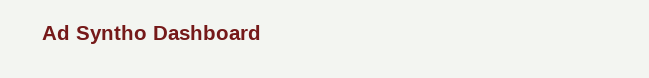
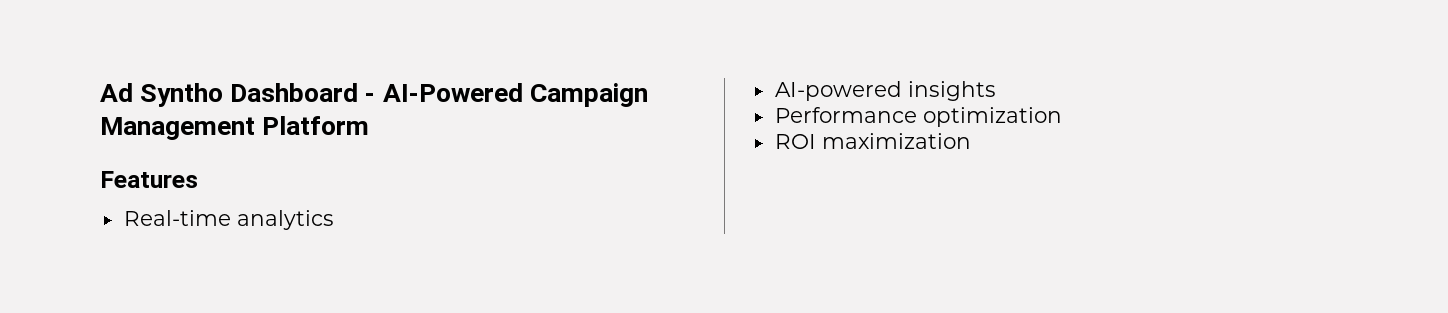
- Ad Syntho Dashboard
+ Ad Syntho Dashboard - AI-Powered Campaign Management Platform
+ Features
+ Real-time analytics
+ AI-powered insights
+ Performance optimization
+ ROI maximization

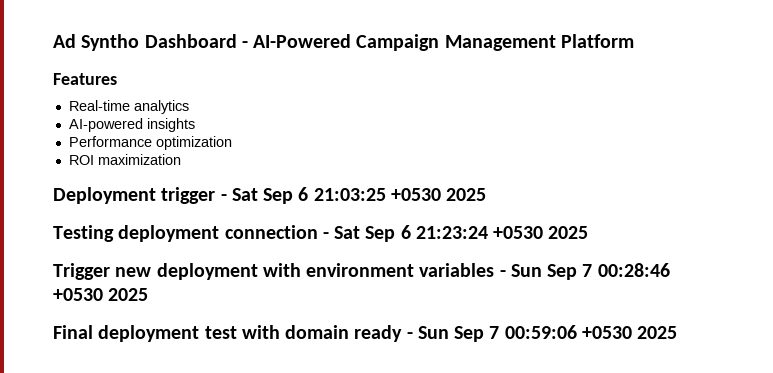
+ Deployment trigger - Sat Sep 6 21:03:25 +0530 2025
+ Testing deployment connection - Sat Sep 6 21:23:24 +0530 2025
+ Trigger new deployment with environment variables - Sun Sep 7 00:28:46 +0530 2025
+ Final deployment test with domain ready - Sun Sep 7 00:59:06 +0530 2025

